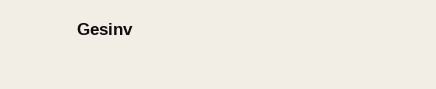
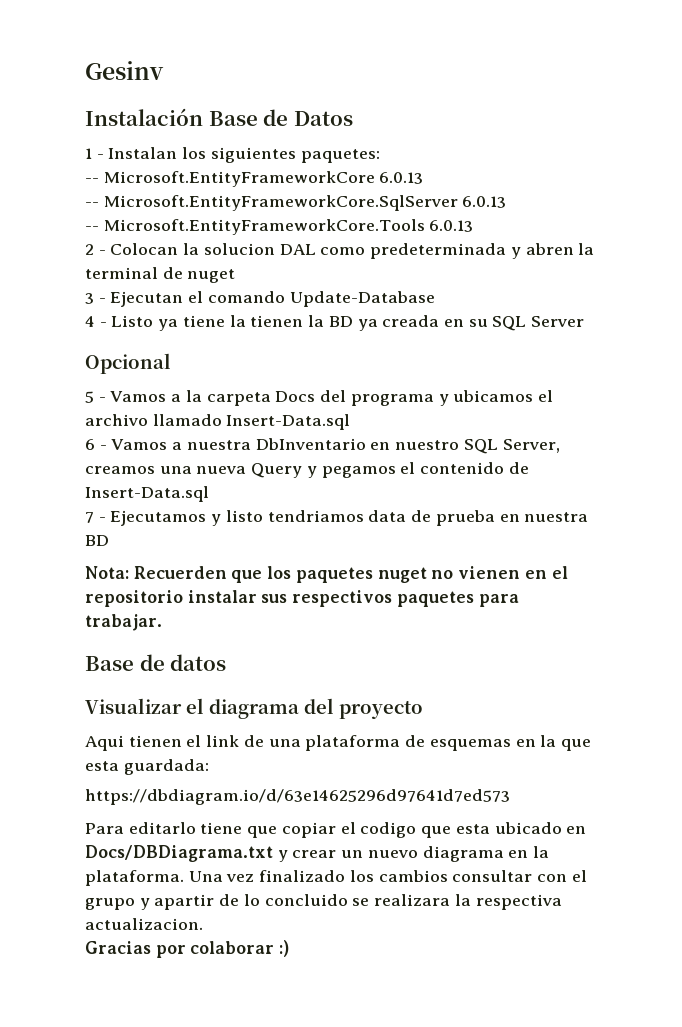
+ Instalación Base de Datos
+ 1 - Instalan los siguientes paquetes:
+ -- Microsoft.EntityFrameworkCore 6.0.13
+ -- Microsoft.EntityFrameworkCore.SqlServer 6.0.13
+ -- Microsoft.EntityFrameworkCore.Tools 6.0.13
+ 2 - Colocan la solucion DAL como predeterminada y abren la terminal de nuget
+ 3 - Ejecutan el comando Update-Database
+ 4 - Listo ya tiene la tienen la BD ya creada en su SQL Server
+ Opcional
+ 5 - Vamos a la carpeta Docs del programa y ubicamos el archivo llamado Insert-Data.sql
+ 6 - Vamos a nuestra DbInventario en nuestro SQL Server, creamos una nueva Query y pegamos el contenido de Insert-Data.sql
+ 7 - Ejecutamos y listo tendriamos data de prueba en nuestra BD
+ Nota: Recuerden que los paquetes nuget no vienen en el repositorio instalar sus respectivos paquetes para trabajar.
+ Base de datos
+ Visualizar el diagrama del proyecto
+ Aqui tienen el link de una plataforma de esquemas en la que esta guardada:
+ https://dbdiagram.io/d/63e14625296d97641d7ed573
+ Para editarlo tiene que copiar el codigo que esta ubicado en Docs/DBDiagrama.txt y crear un nuevo diagrama en la plataforma. Una vez finalizado los cambios consultar con el grupo y apartir de lo concluido se realizara la respectiva actualizacion.
+ Gracias por colaborar :)

